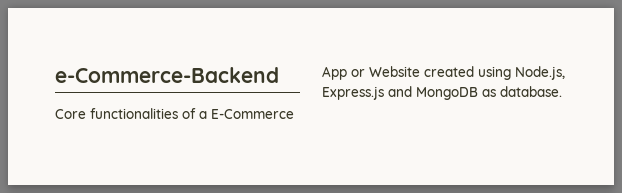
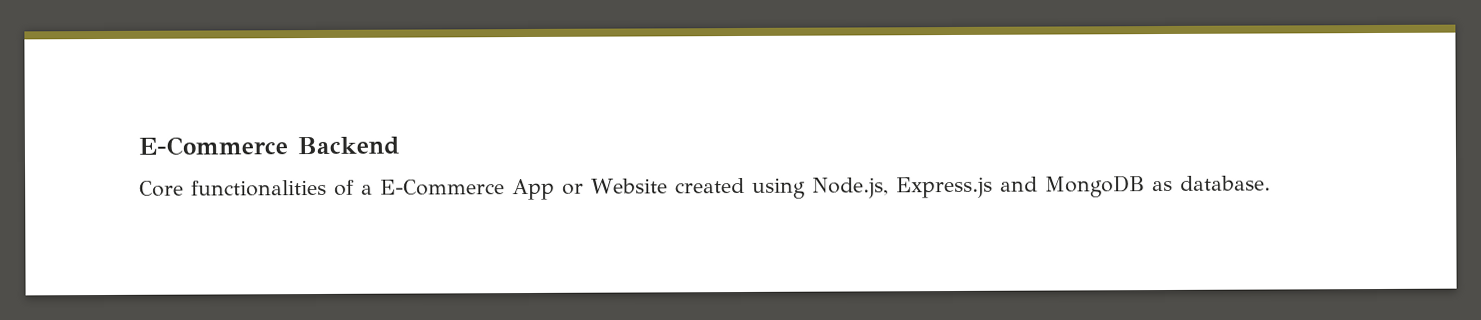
- e-Commerce-Backend
+ E-Commerce Backend

